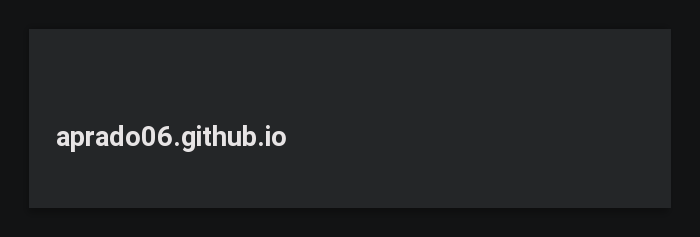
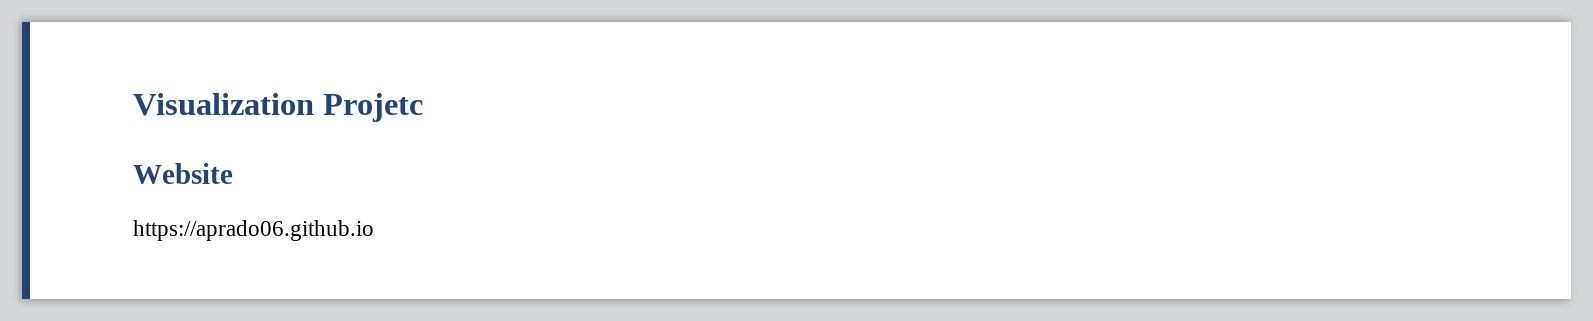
- aprado06.github.io
+ Visualization Projetc
+ Website
+ https://aprado06.github.io

